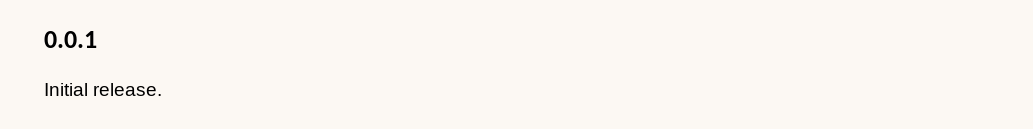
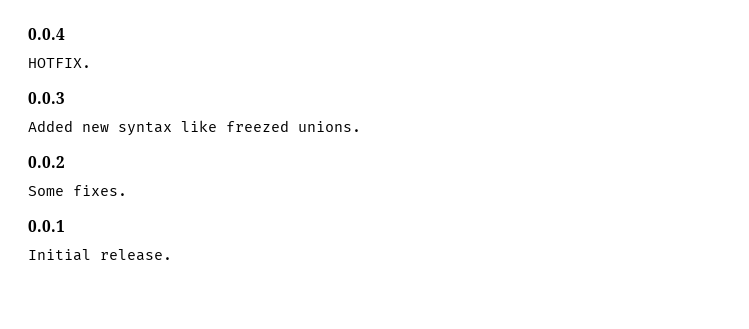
+ 0.0.4
+ HOTFIX.
+ 0.0.3
+ Added new syntax like freezed unions.
+ 0.0.2
+ Some fixes.

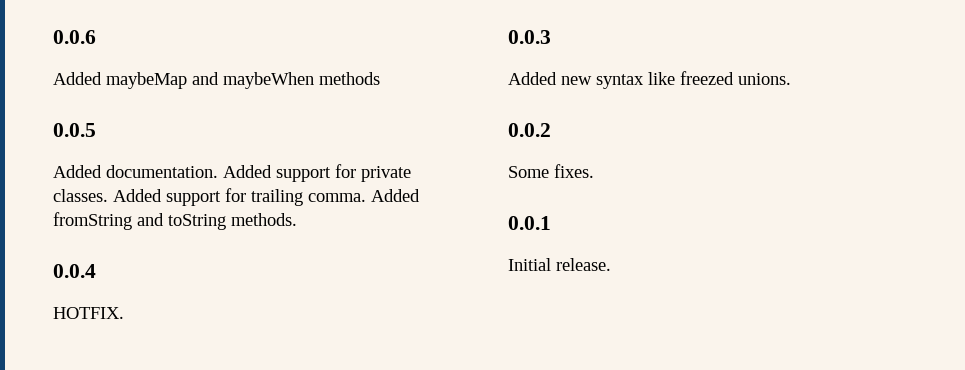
+ 0.0.6
+ Added maybeMap and maybeWhen methods
+ 0.0.5
+ Added documentation. Added support for private classes. Added support for trailing comma. Added fromString and toString methods.

